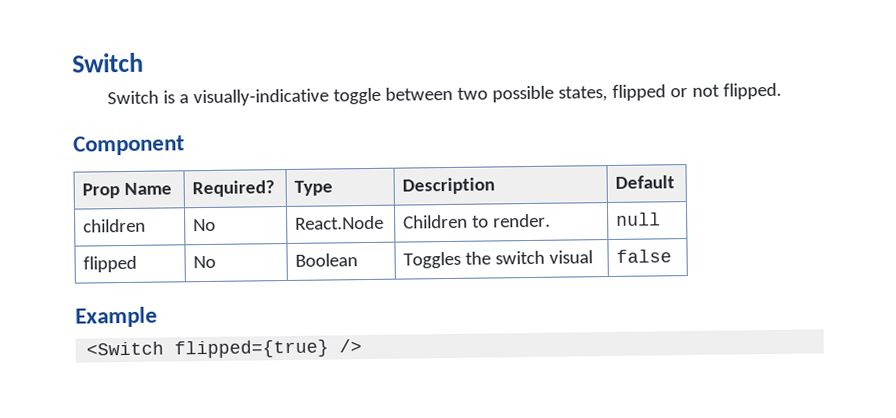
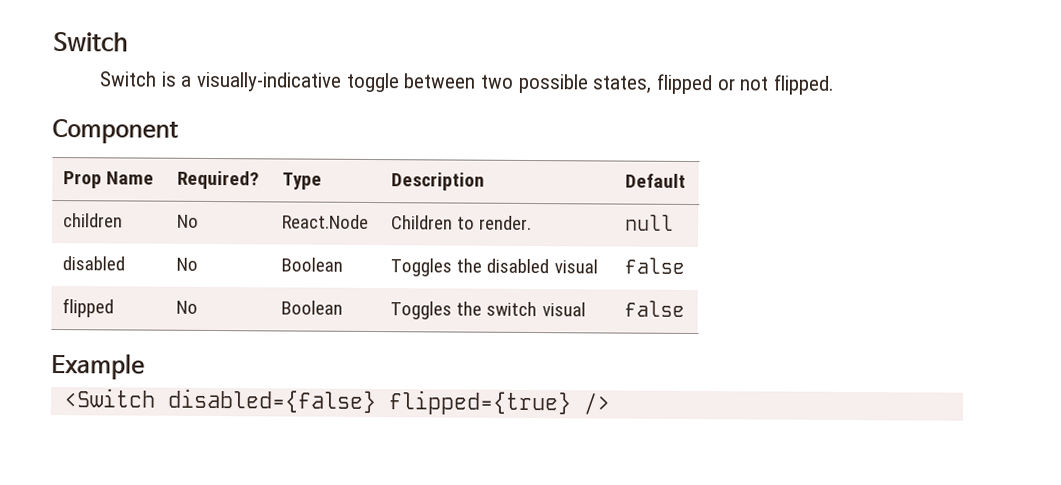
+ disabled | No | Boolean | Toggles the disabled visual | false
- <Switch flipped={true} />
+ <Switch disabled={false} flipped={true} />

